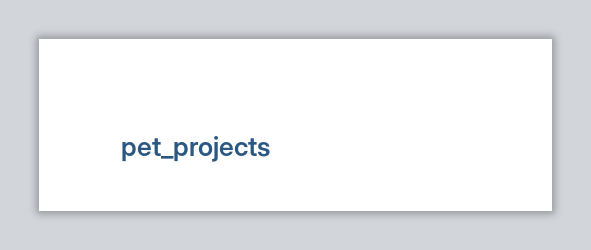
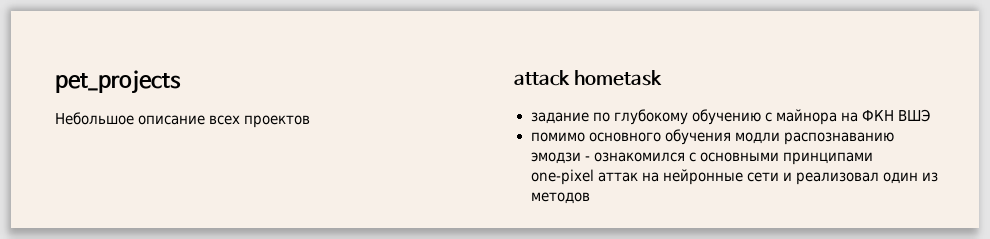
+ Небольшое описание всех проектов
+ attack hometask
+ задание по глубокому обучению с майнора на ФКН ВШЭ
+ помимо основного обучения модли распознаванию эмодзи - ознакомился с основными принципами one-pixel аттак на нейронные сети и реализовал один из методов

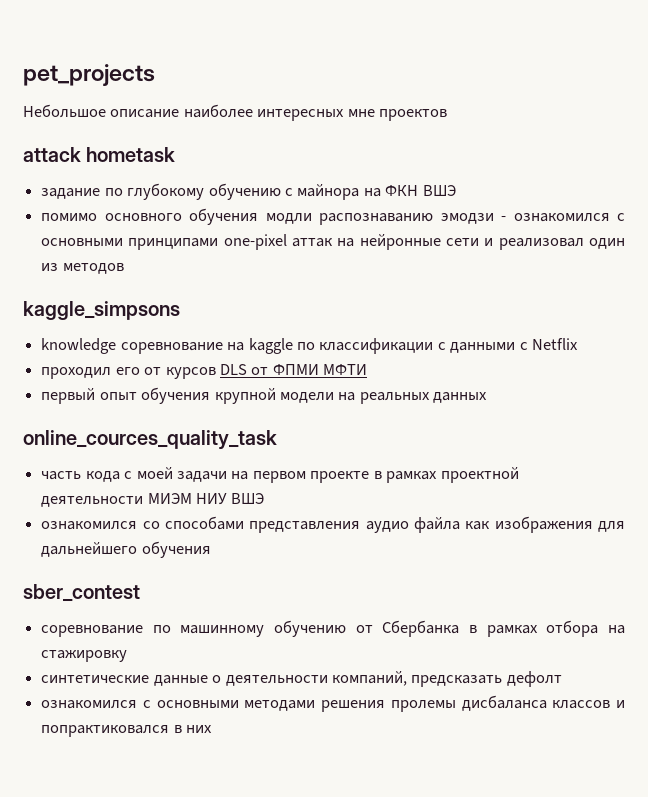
- Небольшое описание всех проектов
+ Небольшое описание наиболее интересных мне проектов
+ kaggle_simpsons
+ knowledge соревнование на kaggle по классификации с данными с Netflix
+ проходил его от курсов DLS от ФПМИ МФТИ
+ первый опыт обучения крупной модели на реальных данных
+ online_cources_quality_task
+ часть кода с моей задачи на первом проекте в рамках проектной деятельности МИЭМ НИУ ВШЭ
+ ознакомился со способами представления аудио файла как изображения для дальнейшего обучения
+ sber_contest
+ соревнование по машинному обучению от Сбербанка в рамках отбора на стажировку
+ синтетические данные о деятельности компаний, предсказать дефолт
+ ознакомился с основными методами решения пролемы дисбаланса классов и попрактиковался в них

